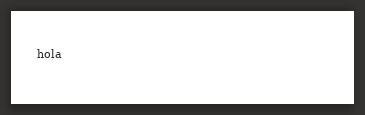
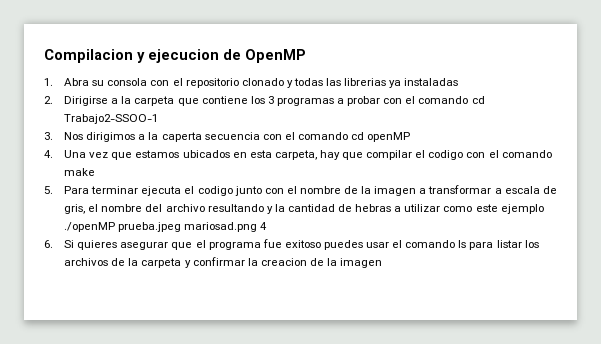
- hola
+ Compilacion y ejecucion de OpenMP
+ 1. Abra su consola con el repositorio clonado y todas las librerias ya instaladas
+ 2. Dirigirse a la carpeta que contiene los 3 programas a probar con el comando cd Trabajo2-SSOO-1
+ 3. Nos dirigimos a la caperta secuencia con el comando cd openMP
+ 4. Una vez que estamos ubicados en esta carpeta, hay que compilar el codigo con el comando make
+ 5. Para terminar ejecuta el codigo junto con el nombre de la imagen a transformar a escala de gris, el nombre del archivo resultando y la cantidad de hebras a utilizar como este ejemplo ./openMP prueba.jpeg mariosad.png 4
+ 6. Si quieres asegurar que el programa fue exitoso puedes usar el comando ls para listar los archivos de la carpeta y confirmar la creacion de la imagen

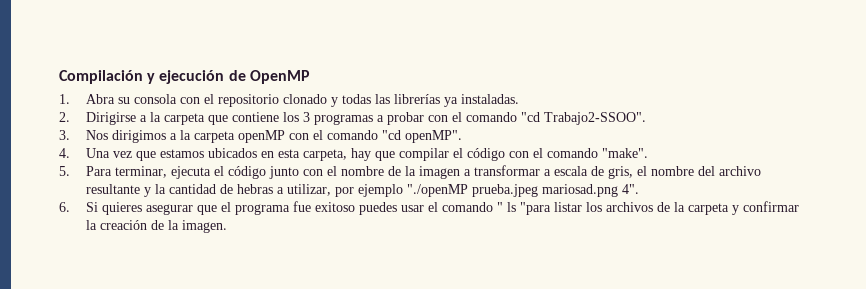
- Compilacion y ejecucion de OpenMP
+ Compilación y ejecución de OpenMP
- 1. Abra su consola con el repositorio clonado y todas las librerias ya instaladas
+ 1. Abra su consola con el repositorio clonado y todas las librerías ya instaladas.
- 2. Dirigirse a la carpeta que contiene los 3 programas a probar con el comando cd Trabajo2-SSOO-1
+ 2. Dirigirse a la carpeta que contiene los 3 programas a probar con el comando "cd Trabajo2-SSOO".
- 3. Nos dirigimos a la caperta secuencia con el comando cd openMP
+ 3. Nos dirigimos a la carpeta openMP con el comando "cd openMP".
- 4. Una vez que estamos ubicados en esta carpeta, hay que compilar el codigo con el comando make
+ 4. Una vez que estamos ubicados en esta carpeta, hay que compilar el código con el comando "make".
- 5. Para terminar ejecuta el codigo junto con el nombre de la imagen a transformar a escala de gris, el nombre del archivo resultando y la cantidad de hebras a utilizar como este ejemplo ./openMP prueba.jpeg mariosad.png 4
+ 5. Para terminar, ejecuta el código junto con el nombre de la imagen a transformar a escala de gris, el nombre del archivo resultante y la cantidad de hebras a utilizar, por ejemplo "./openMP prueba.jpeg mariosad.png 4".
- 6. Si quieres asegurar que el programa fue exitoso puedes usar el comando ls para listar los archivos de la carpeta y confirmar la creacion de la imagen
+ 6. Si quieres asegurar que el programa fue exitoso puedes usar el comando " ls "para listar los archivos de la carpeta y confirmar la creación de la imagen.

